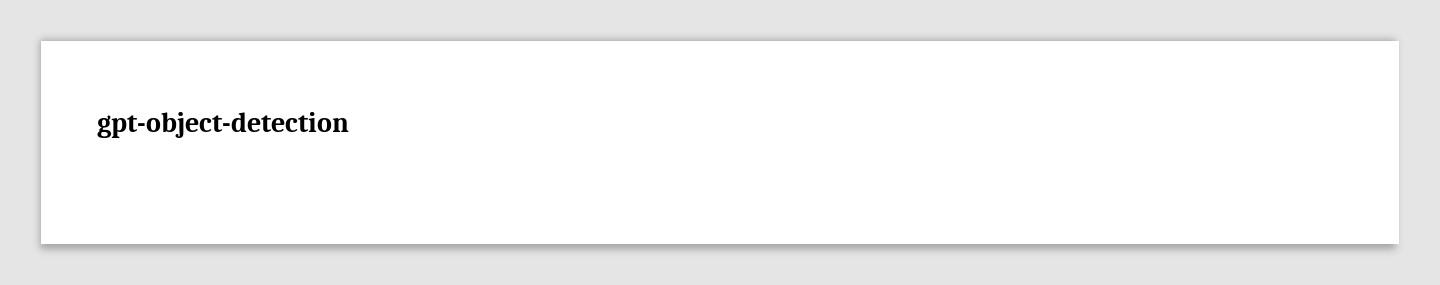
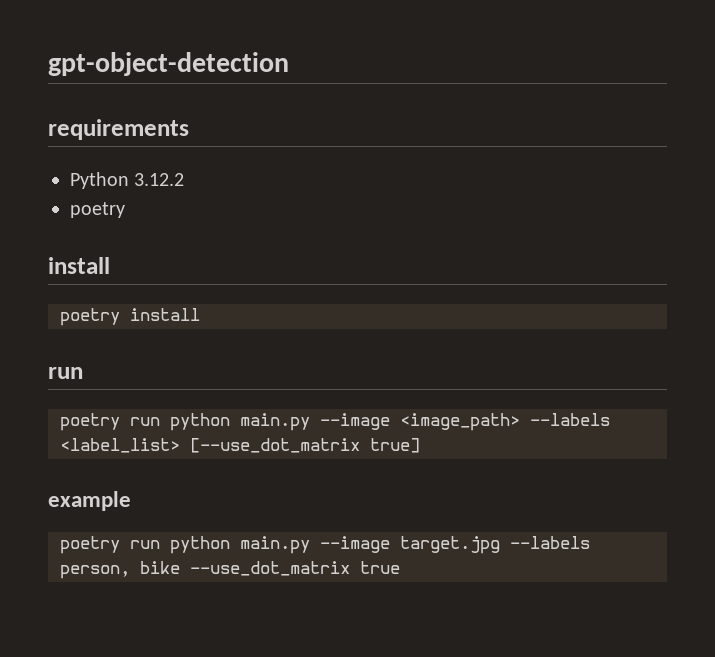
+ requirements
+ Python 3.12.2
+ poetry
+ install
+ poetry install
+ run
+ poetry run python main.py --image <image_path> --labels <label_list> [--use_dot_matrix true]
+ example
+ poetry run python main.py --image target.jpg --labels person, bike --use_dot_matrix true

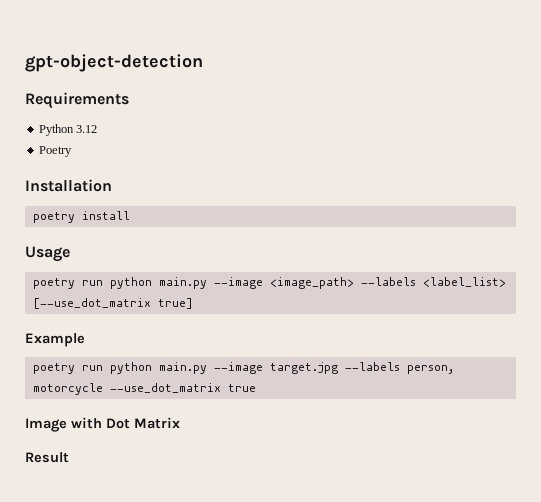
- requirements
+ Requirements
- Python 3.12.2
- poetry
- install
+ Python 3.12
+ Poetry
+ Installation
  poetry install
- run
+ Usage
- example
+ Example
- poetry run python main.py --image target.jpg --labels person, bike --use_dot_matrix true
+ poetry run python main.py --image target.jpg --labels person, motorcycle --use_dot_matrix true
+ Image with Dot Matrix
+ Result

